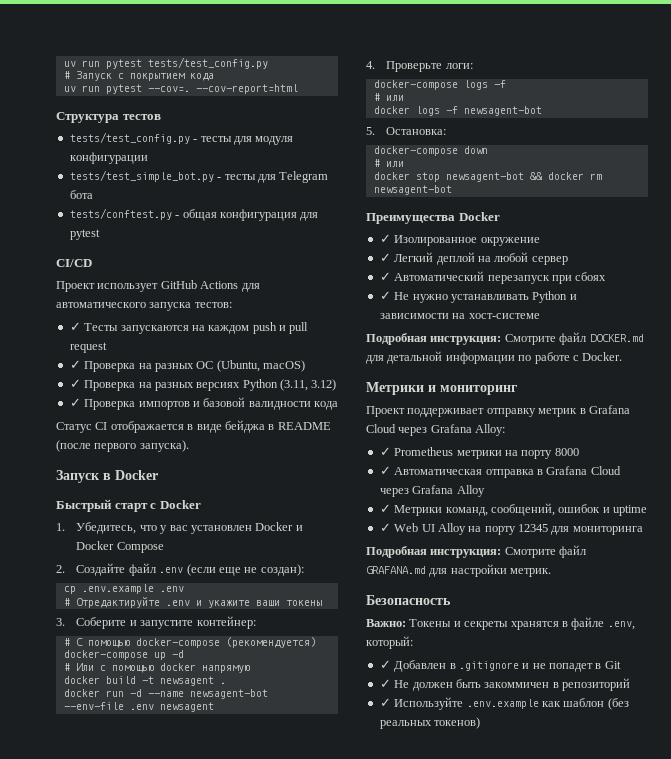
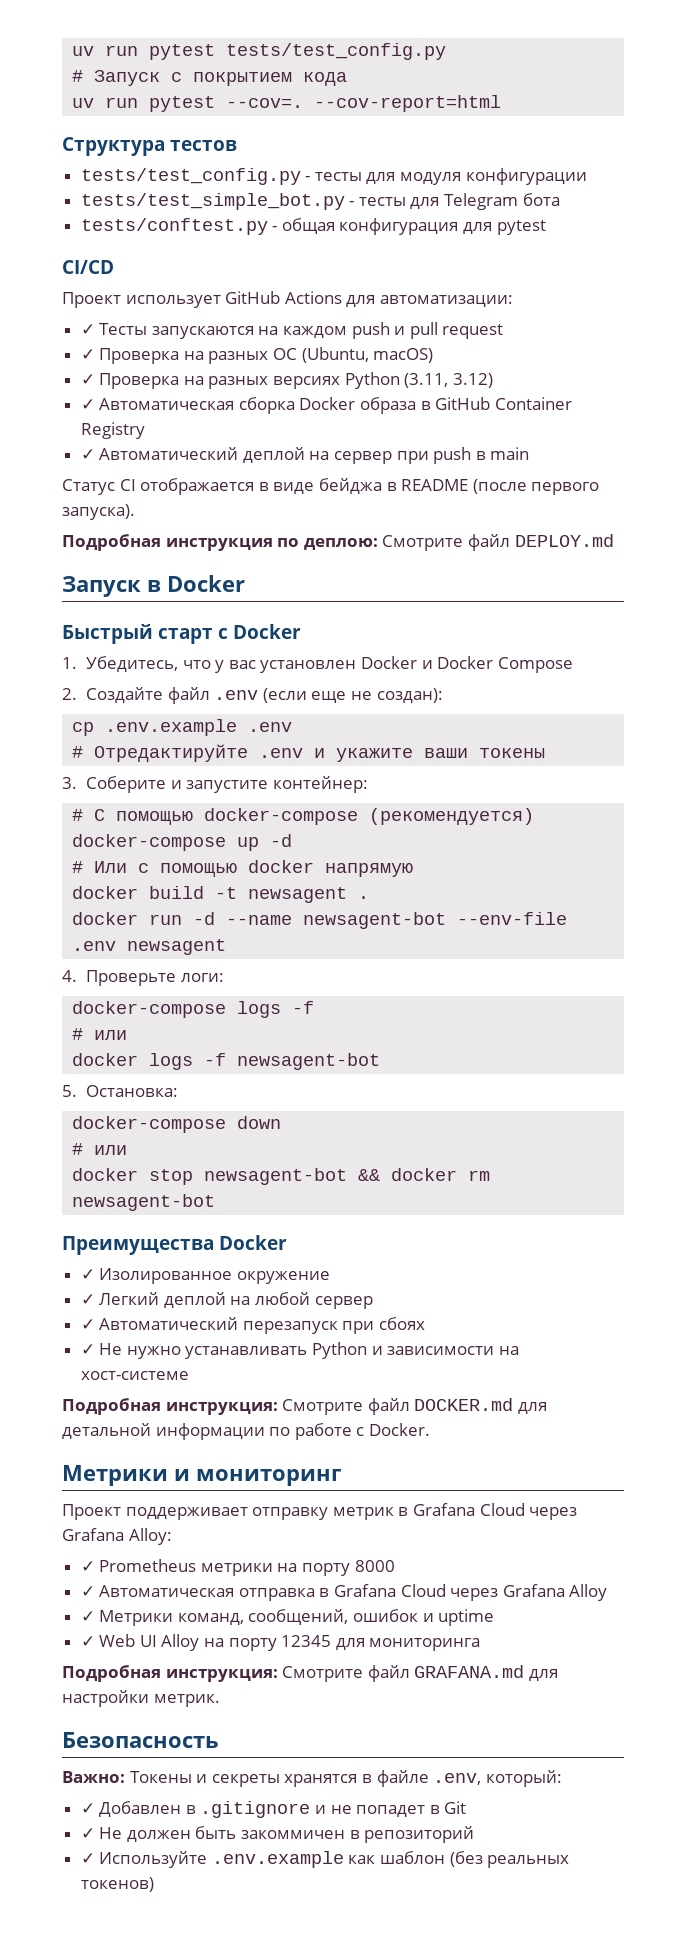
- Проект использует GitHub Actions для автоматического запуска тестов:
+ Проект использует GitHub Actions для автоматизации:
- ✓ Проверка импортов и базовой валидности кода
+ ✓ Автоматическая сборка Docker образа в GitHub Container Registry
+ ✓ Автоматический деплой на сервер при push в main
+ Подробная инструкция по деплою: Смотрите файл DEPLOY.md

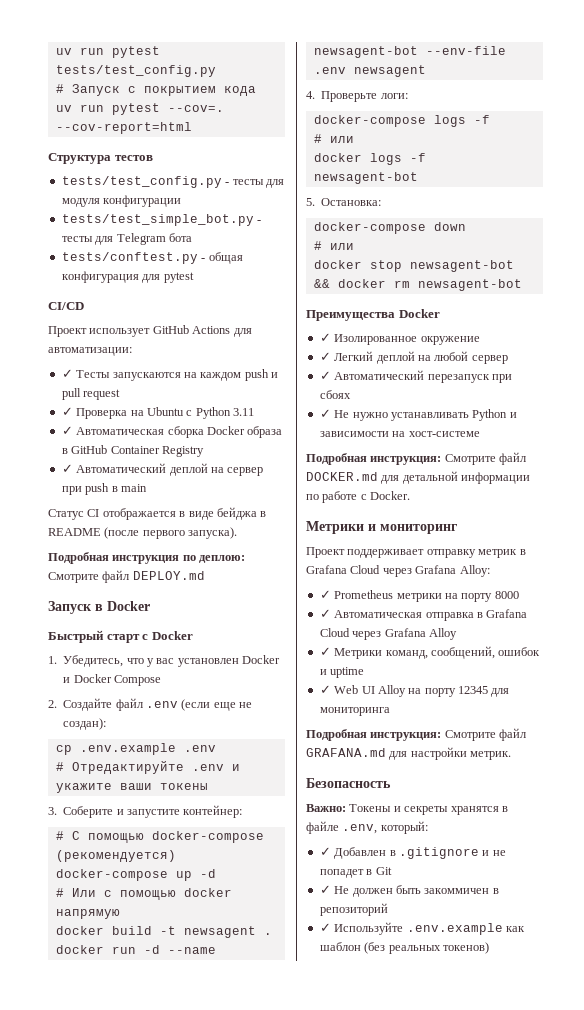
- ✓ Проверка на разных ОС (Ubuntu, macOS)
- ✓ Проверка на разных версиях Python (3.11, 3.12)
+ ✓ Проверка на Ubuntu с Python 3.11

